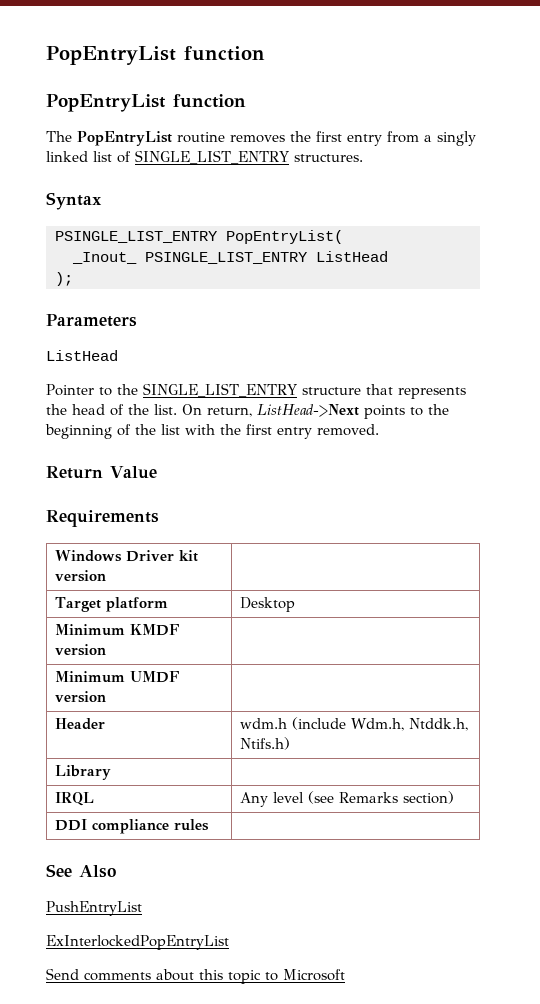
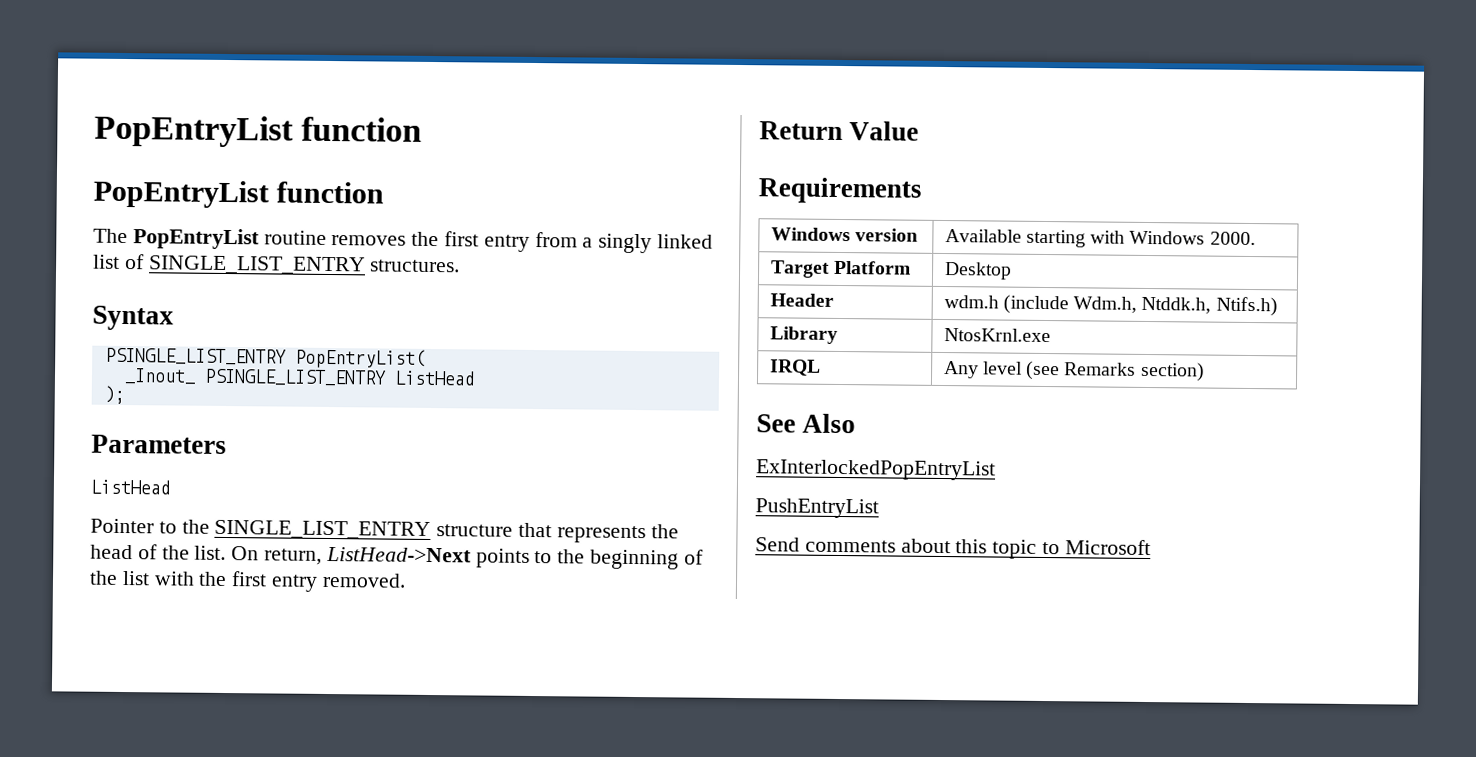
- Windows Driver kit version |
+ Windows version | Available starting with Windows 2000.
- Target platform | Desktop
+ Target Platform | Desktop
- Minimum KMDF version |
- Minimum UMDF version |
- Library |
+ Library | NtosKrnl.exe
- DDI compliance rules |
+ ExInterlockedPopEntryList
- ExInterlockedPopEntryList

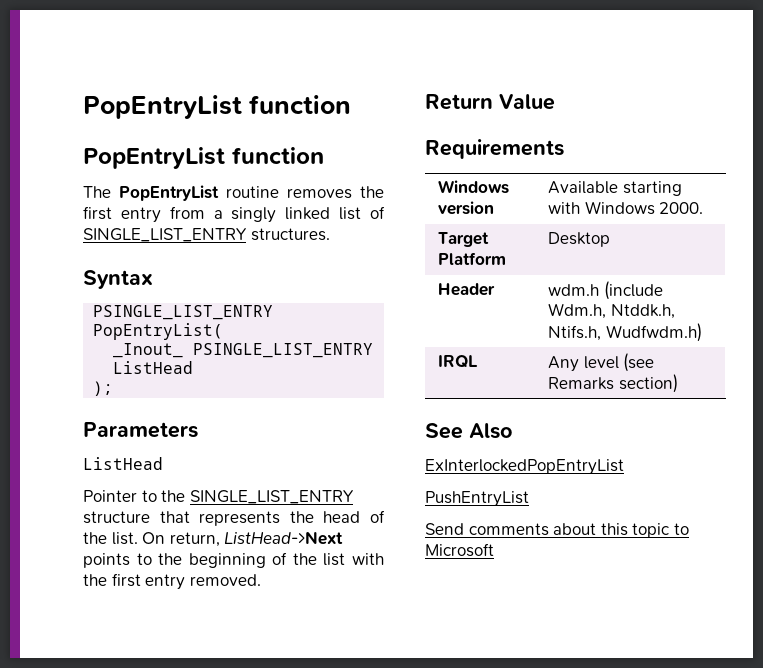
- Header | wdm.h (include Wdm.h, Ntddk.h, Ntifs.h)
- Library | NtosKrnl.exe
+ Header | wdm.h (include Wdm.h, Ntddk.h, Ntifs.h, Wudfwdm.h)

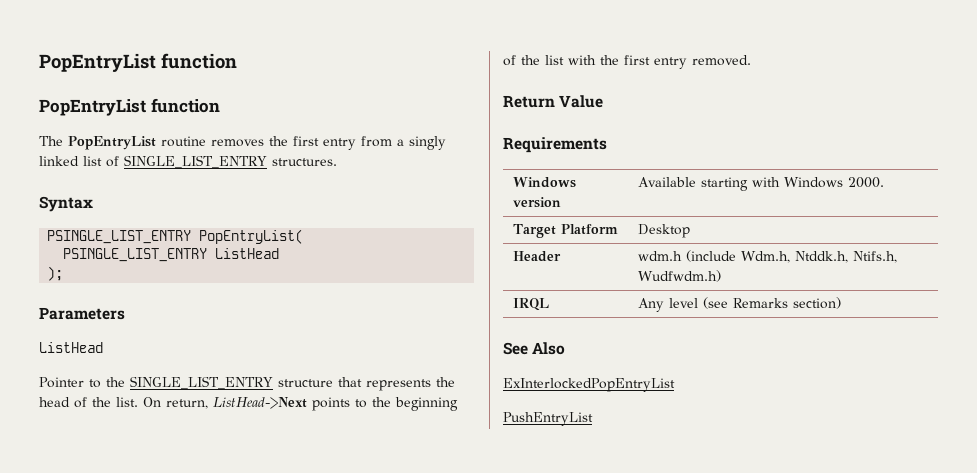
- _Inout_ PSINGLE_LIST_ENTRY ListHead
+ PSINGLE_LIST_ENTRY ListHead
- Send comments about this topic to Microsoft

